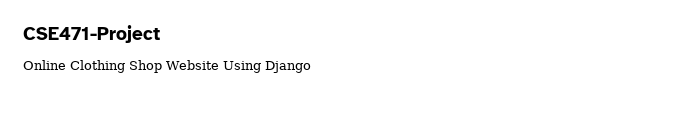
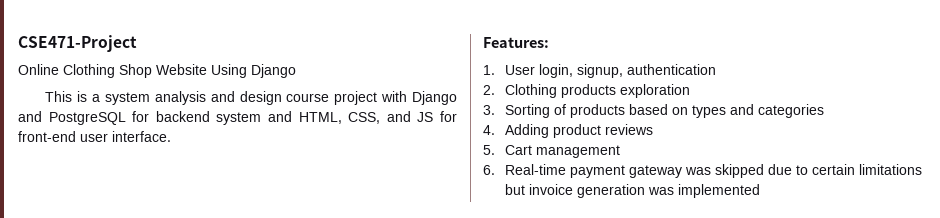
+ This is a system analysis and design course project with Django and PostgreSQL for backend system and HTML, CSS, and JS for front-end user interface.
+ Features:
+ 1. User login, signup, authentication
+ 2. Clothing products exploration
+ 3. Sorting of products based on types and categories
+ 4. Adding product reviews
+ 5. Cart management
+ 6. Real-time payment gateway was skipped due to certain limitations but invoice generation was implemented

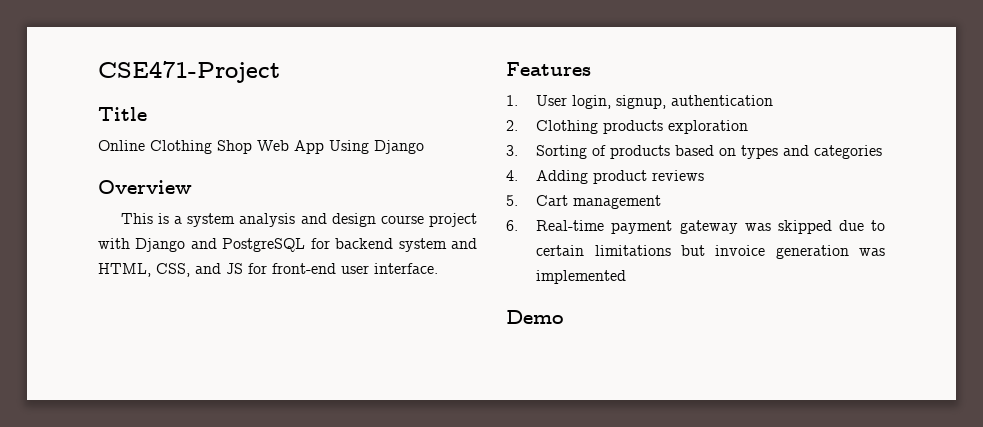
+ Title
- Online Clothing Shop Website Using Django
+ Online Clothing Shop Web App Using Django
+ Overview
- Features:
+ Features
+ Demo

